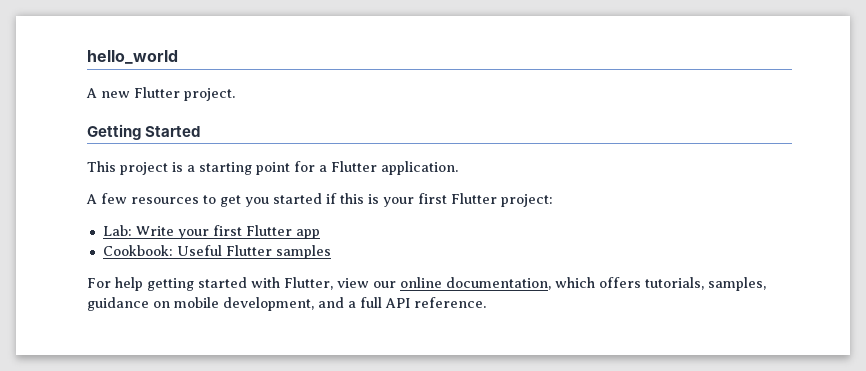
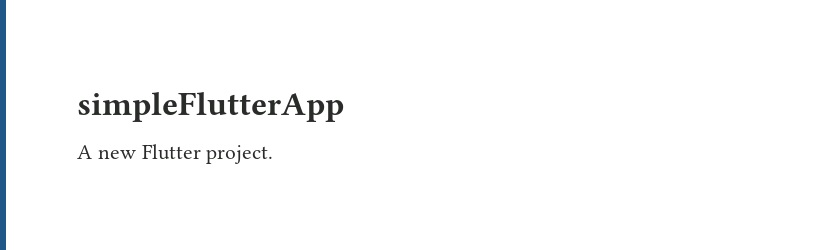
- hello_world
+ simpleFlutterApp
- Getting Started
- This project is a starting point for a Flutter application.
- A few resources to get you started if this is your first Flutter project:
- Lab: Write your first Flutter app
- Cookbook: Useful Flutter samples
- For help getting started with Flutter, view our online documentation, which offers tutorials, samples, guidance on mobile development, and a full API reference.

